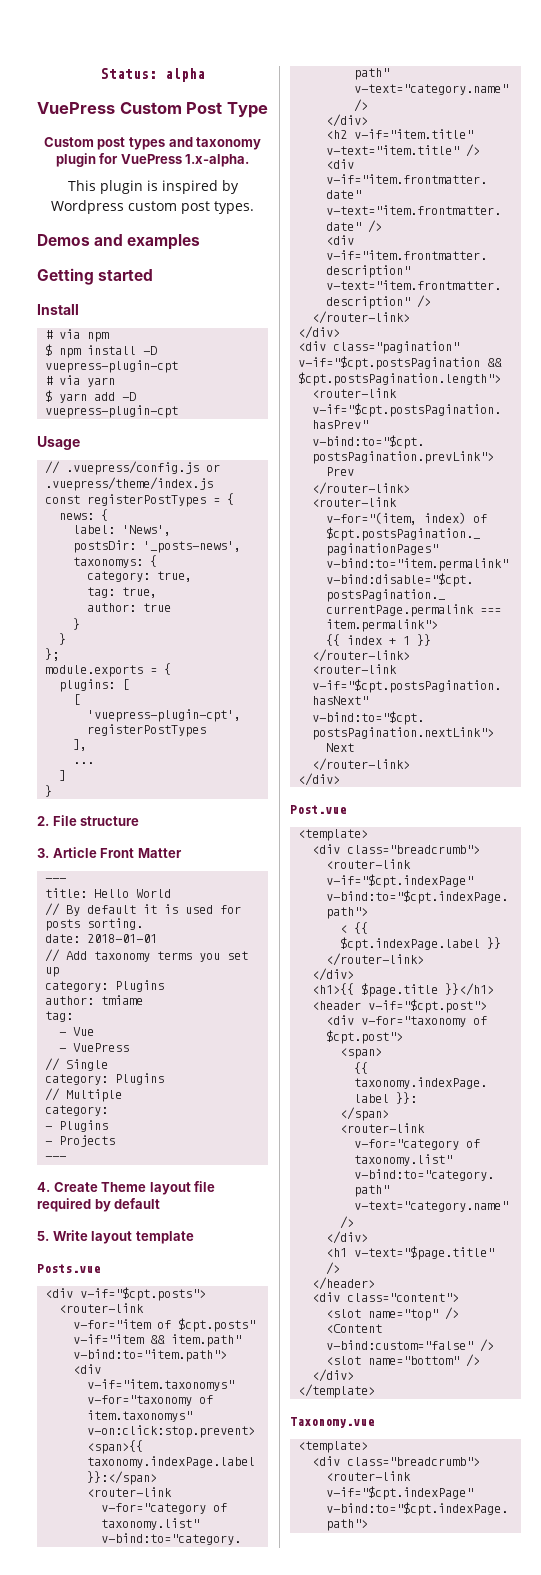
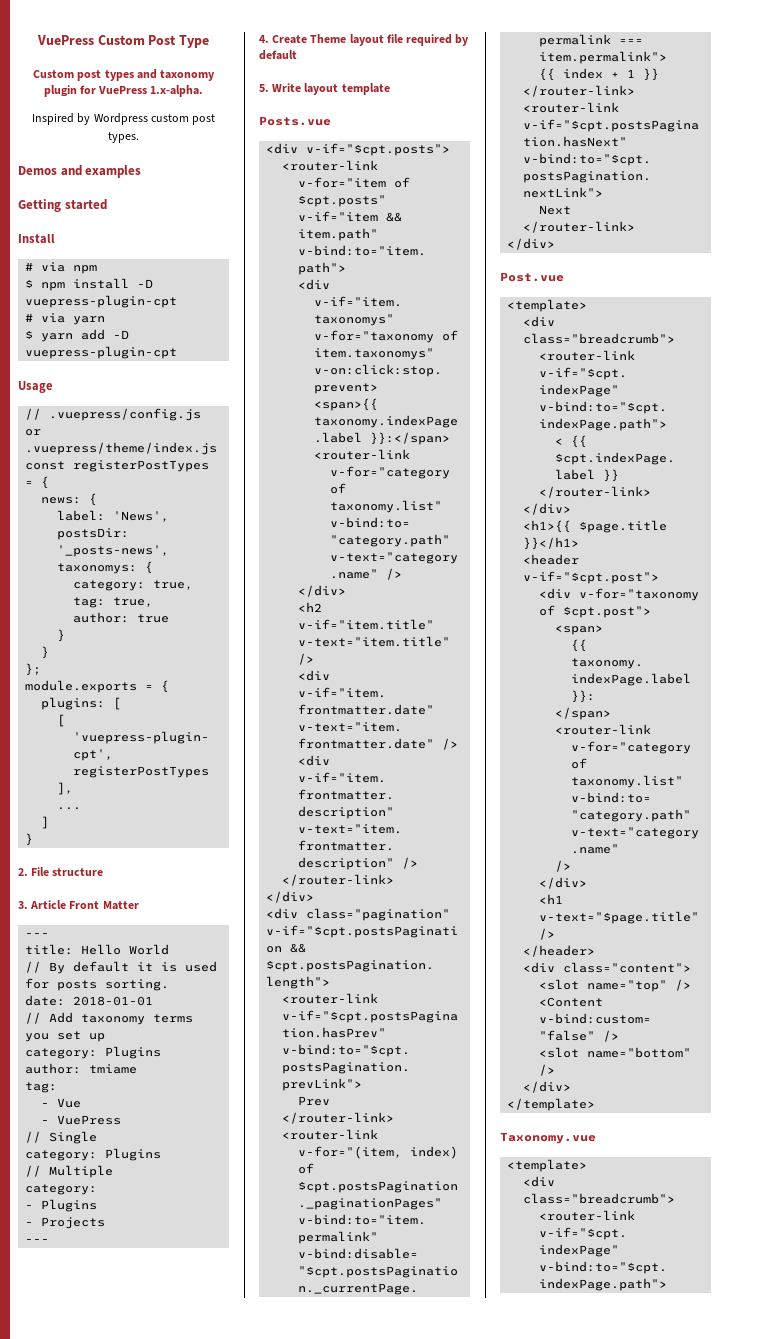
- Status: alpha
- This plugin is inspired by Wordpress custom post types.
+ Inspired by Wordpress custom post types.

